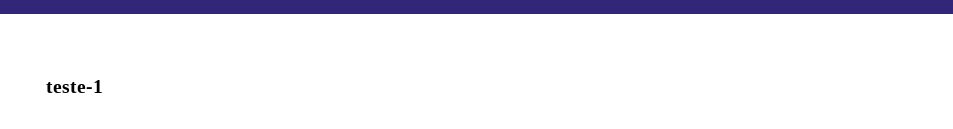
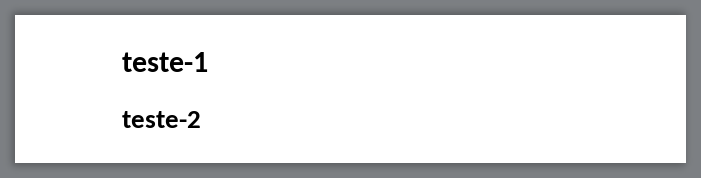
+ teste-2

